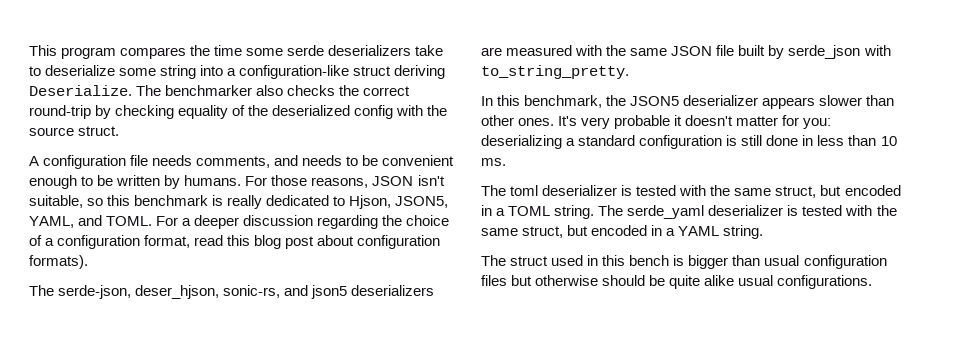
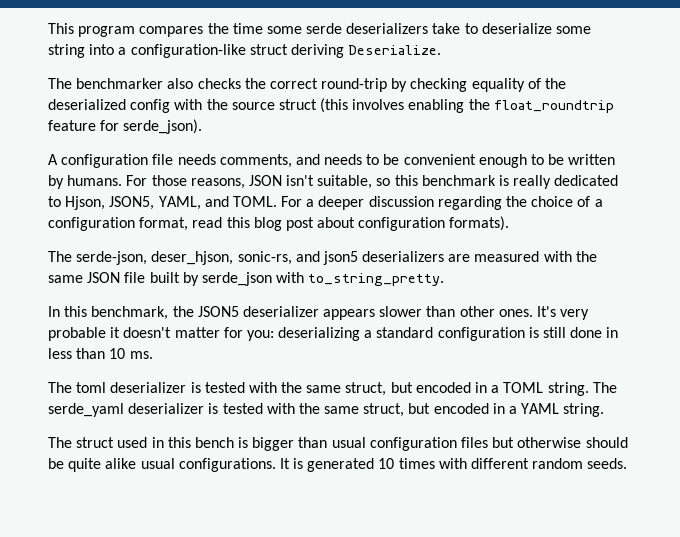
- This program compares the time some serde deserializers take to deserialize some string into a configuration-like struct deriving Deserialize. The benchmarker also checks the correct round-trip by checking equality of the deserialized config with the source struct.
+ This program compares the time some serde deserializers take to deserialize some string into a configuration-like struct deriving Deserialize.
+ The benchmarker also checks the correct round-trip by checking equality of the deserialized config with the source struct (this involves enabling the float_roundtrip feature for serde_json).
+ It is generated 10 times with different random seeds.

